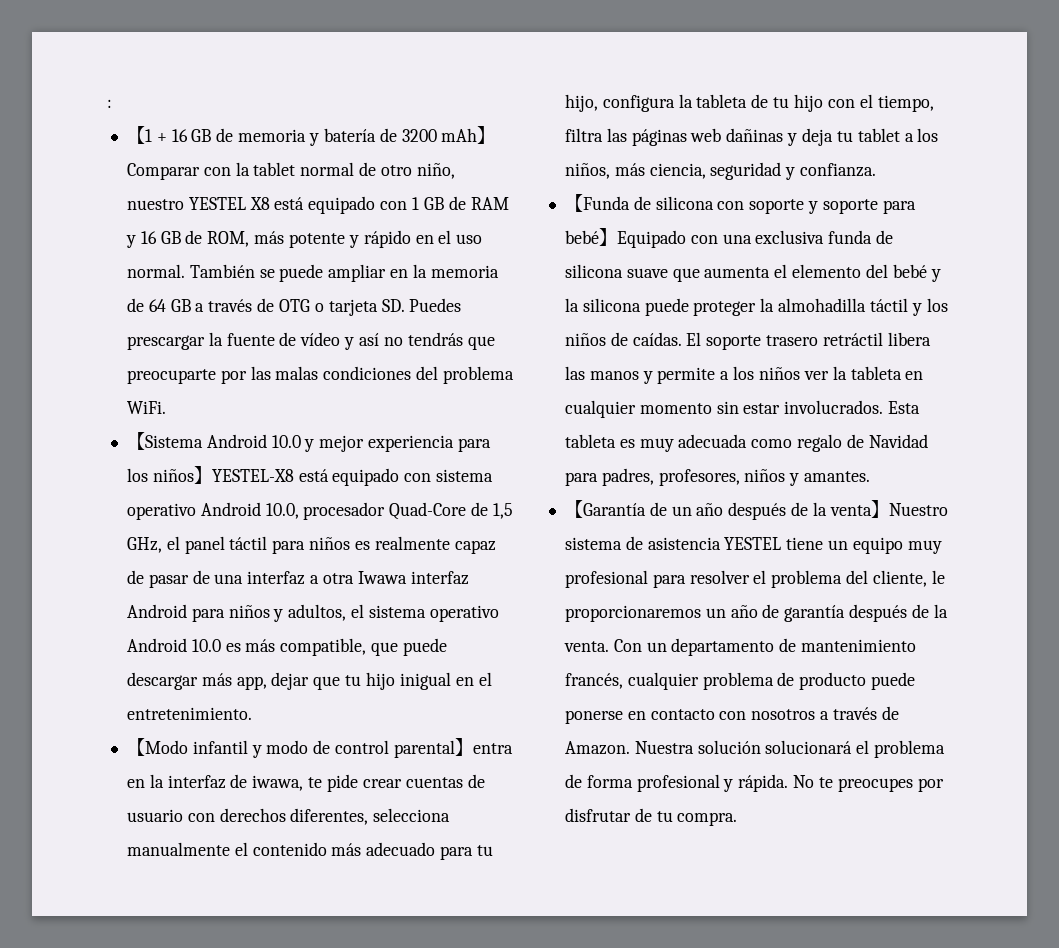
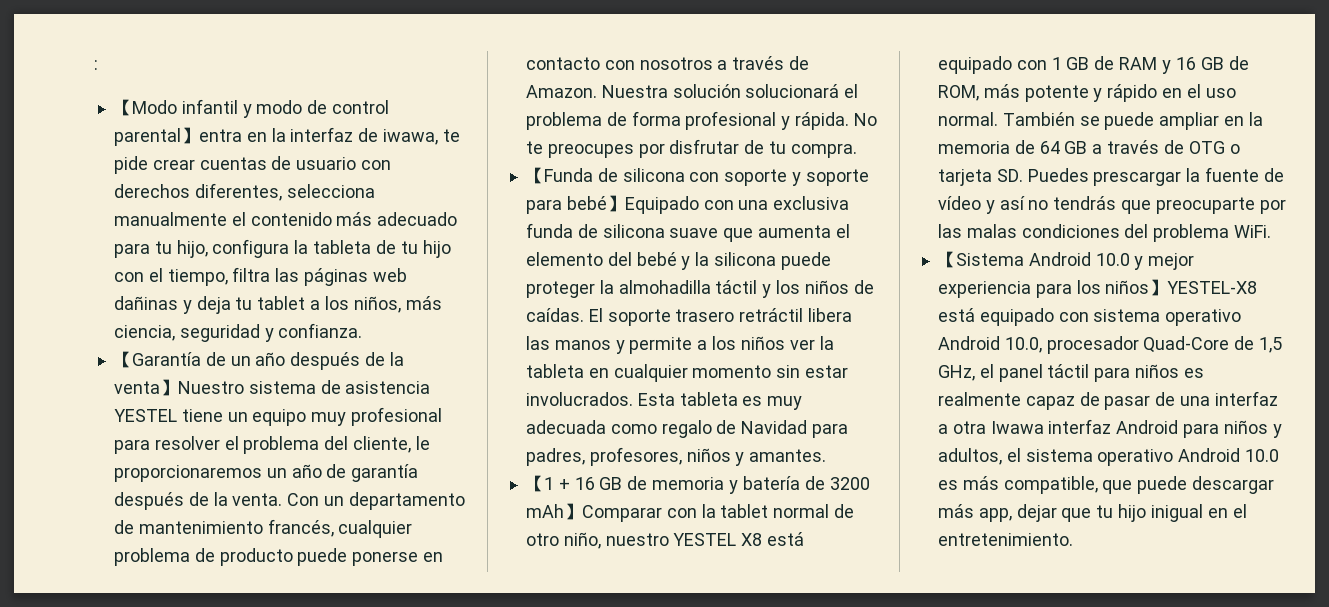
+ 【Modo infantil y modo de control parental】entra en la interfaz de iwawa, te pide crear cuentas de usuario con derechos diferentes, selecciona manualmente el contenido más adecuado para tu hijo, configura la tableta de tu hijo con el tiempo, filtra las páginas web dañinas y deja tu tablet a los niños, más ciencia, seguridad y confianza.
+ 【Garantía de un año después de la venta】Nuestro sistema de asistencia YESTEL tiene un equipo muy profesional para resolver el problema del cliente, le proporcionaremos un año de garantía después de la venta. Con un departamento de mantenimiento francés, cualquier problema de producto puede ponerse en contacto con nosotros a través de Amazon. Nuestra solución solucionará el problema de forma profesional y rápida. No te preocupes por disfrutar de tu compra.
+ 【Funda de silicona con soporte y soporte para bebé】Equipado con una exclusiva funda de silicona suave que aumenta el elemento del bebé y la silicona puede proteger la almohadilla táctil y los niños de caídas. El soporte trasero retráctil libera las manos y permite a los niños ver la tableta en cualquier momento sin estar involucrados. Esta tableta es muy adecuada como regalo de Navidad para padres, profesores, niños y amantes.
- 【Modo infantil y modo de control parental】entra en la interfaz de iwawa, te pide crear cuentas de usuario con derechos diferentes, selecciona manualmente el contenido más adecuado para tu hijo, configura la tableta de tu hijo con el tiempo, filtra las páginas web dañinas y deja tu tablet a los niños, más ciencia, seguridad y confianza.
- 【Funda de silicona con soporte y soporte para bebé】Equipado con una exclusiva funda de silicona suave que aumenta el elemento del bebé y la silicona puede proteger la almohadilla táctil y los niños de caídas. El soporte trasero retráctil libera las manos y permite a los niños ver la tableta en cualquier momento sin estar involucrados. Esta tableta es muy adecuada como regalo de Navidad para padres, profesores, niños y amantes.
- 【Garantía de un año después de la venta】Nuestro sistema de asistencia YESTEL tiene un equipo muy profesional para resolver el problema del cliente, le proporcionaremos un año de garantía después de la venta. Con un departamento de mantenimiento francés, cualquier problema de producto puede ponerse en contacto con nosotros a través de Amazon. Nuestra solución solucionará el problema de forma profesional y rápida. No te preocupes por disfrutar de tu compra.

